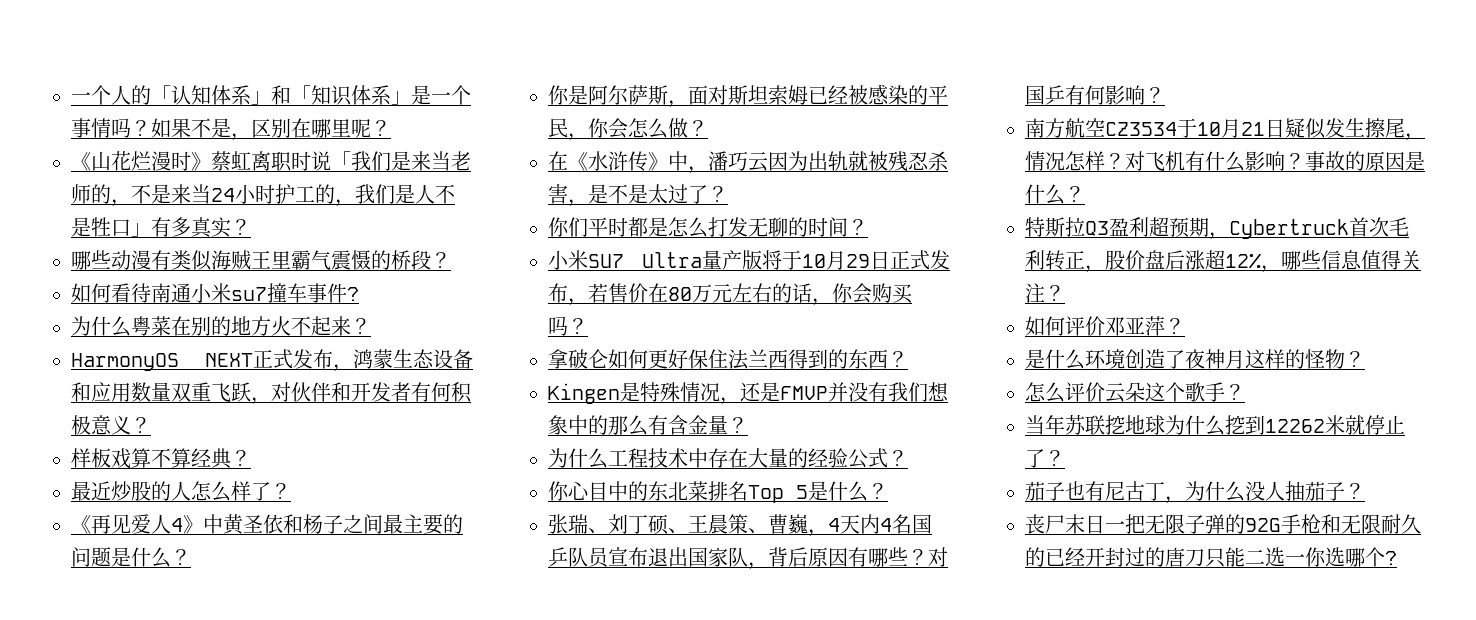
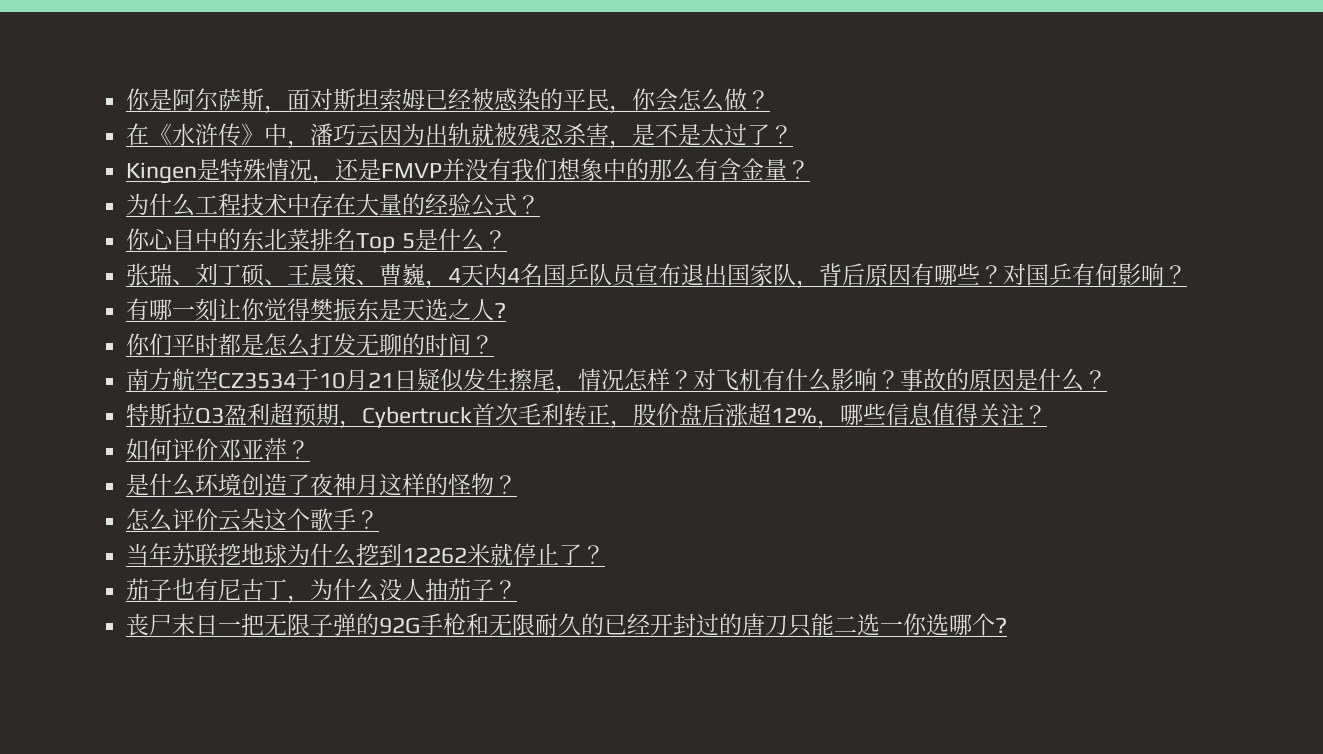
- 一个人的「认知体系」和「知识体系」是一个事情吗？如果不是，区别在哪里呢？
- 《山花烂漫时》蔡虹离职时说「我们是来当老师的，不是来当24小时护工的，我们是人不是牲口」有多真实？
- 哪些动漫有类似海贼王里霸气震慑的桥段？
- 如何看待南通小米su7撞车事件?
- 为什么粤菜在别的地方火不起来？
- HarmonyOS NEXT正式发布，鸿蒙生态设备和应用数量双重飞跃，对伙伴和开发者有何积极意义？
- 样板戏算不算经典？
- 最近炒股的人怎么样了？
- 《再见爱人4》中黄圣依和杨子之间最主要的问题是什么？
- 你们平时都是怎么打发无聊的时间？
- 小米SU7 Ultra量产版将于10月29日正式发布，若售价在80万元左右的话，你会购买吗？
- 拿破仑如何更好保住法兰西得到的东西？
+ 有哪一刻让你觉得樊振东是天选之人?
+ 你们平时都是怎么打发无聊的时间？

